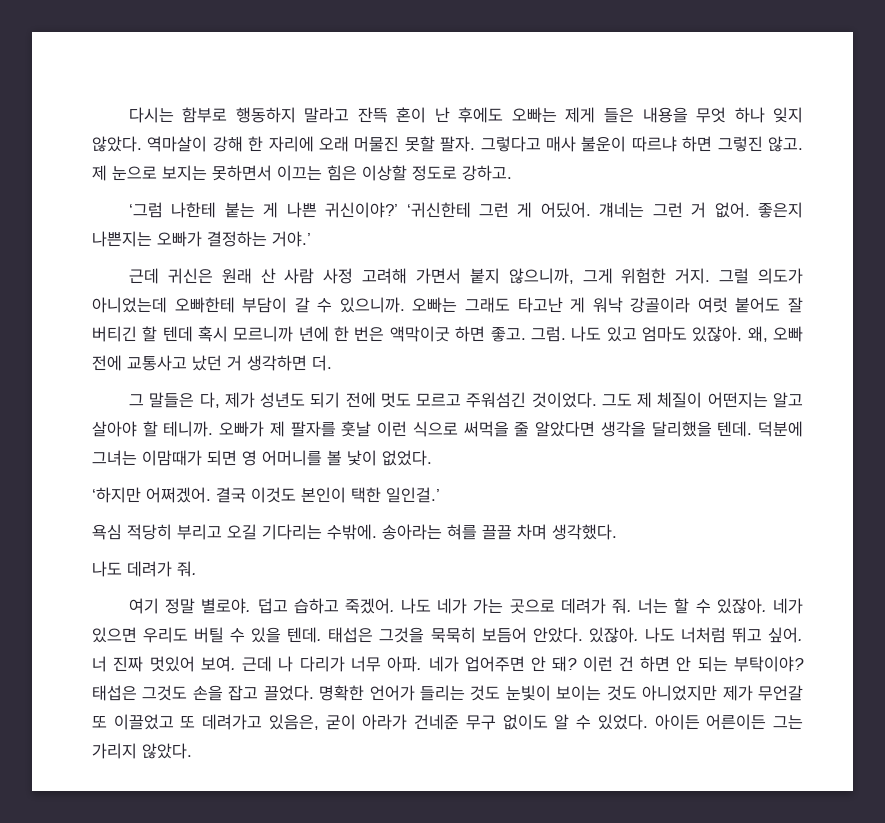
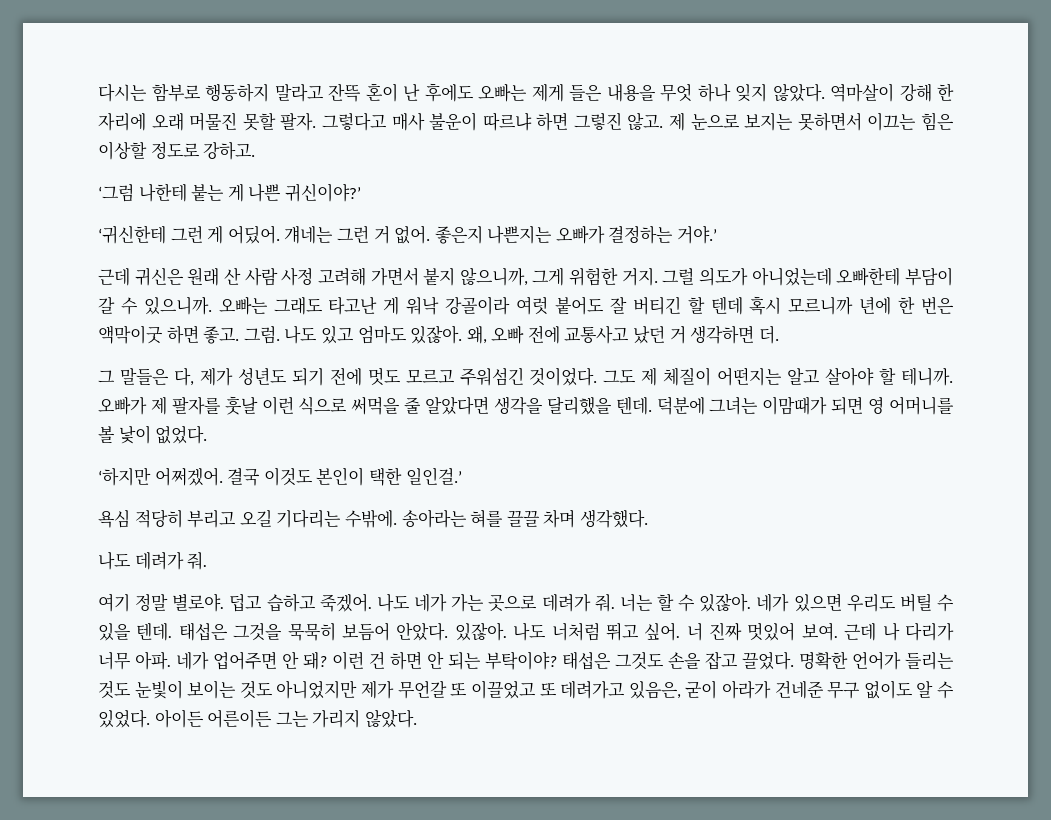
- ‘그럼 나한테 붙는 게 나쁜 귀신이야?’ ‘귀신한테 그런 게 어딨어.
+ ‘그럼 나한테 붙는 게 나쁜 귀신이야?’
+ ‘귀신한테 그런 게 어딨어.

